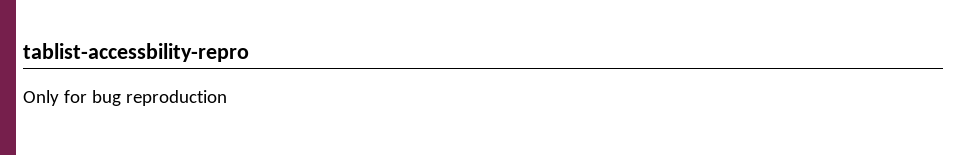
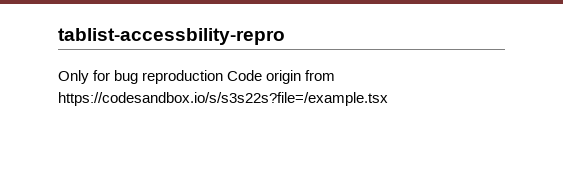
- Only for bug reproduction
+ Only for bug reproduction Code origin from https://codesandbox.io/s/s3s22s?file=/example.tsx

